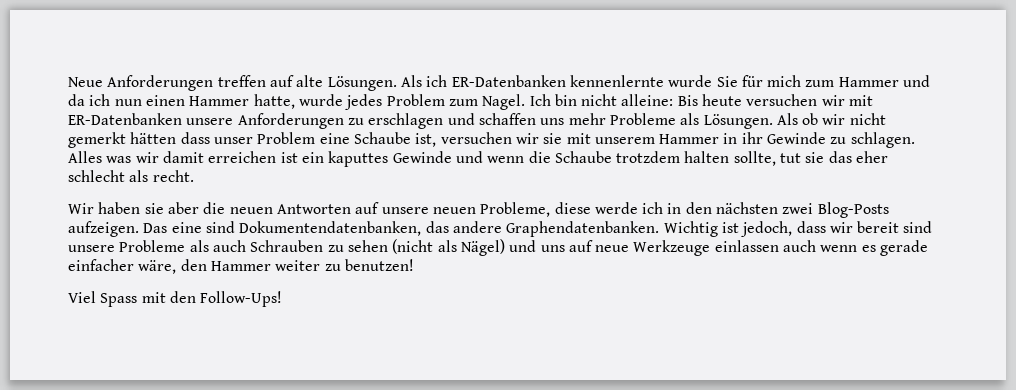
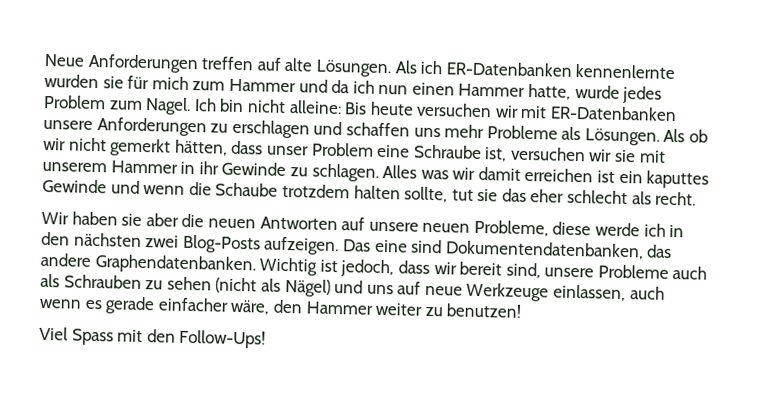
- Als ich ER-Datenbanken kennenlernte wurde Sie für mich zum Hammer und da ich nun einen Hammer hatte, wurde jedes Problem zum Nagel.
+ Als ich ER-Datenbanken kennenlernte wurden sie für mich zum Hammer und da ich nun einen Hammer hatte, wurde jedes Problem zum Nagel.
- Als ob wir nicht gemerkt hätten dass unser Problem eine Schaube ist, versuchen wir sie mit unserem Hammer in ihr Gewinde zu schlagen.
+ Als ob wir nicht gemerkt hätten, dass unser Problem eine Schraube ist, versuchen wir sie mit unserem Hammer in ihr Gewinde zu schlagen.
- Wichtig ist jedoch, dass wir bereit sind unsere Probleme als auch Schrauben zu sehen (nicht als Nägel) und uns auf neue Werkzeuge einlassen auch wenn es gerade einfacher wäre, den Hammer weiter zu benutzen!
+ Wichtig ist jedoch, dass wir bereit sind, unsere Probleme auch als Schrauben zu sehen (nicht als Nägel) und uns auf neue Werkzeuge einlassen, auch wenn es gerade einfacher wäre, den Hammer weiter zu benutzen!

